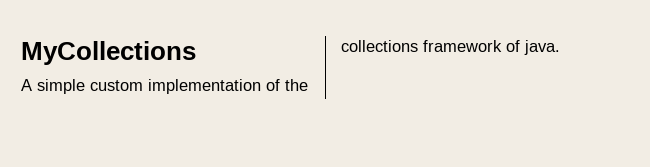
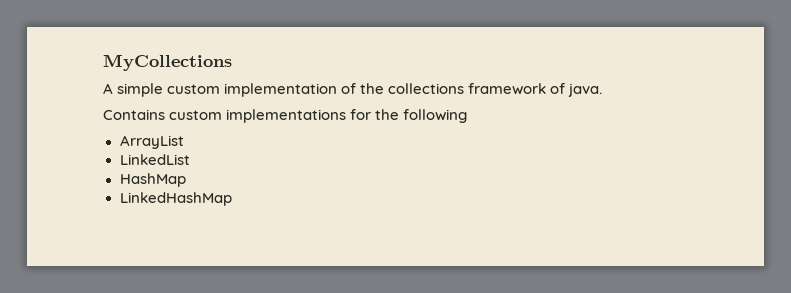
+ Contains custom implementations for the following
+ ArrayList
+ LinkedList
+ HashMap
+ LinkedHashMap

